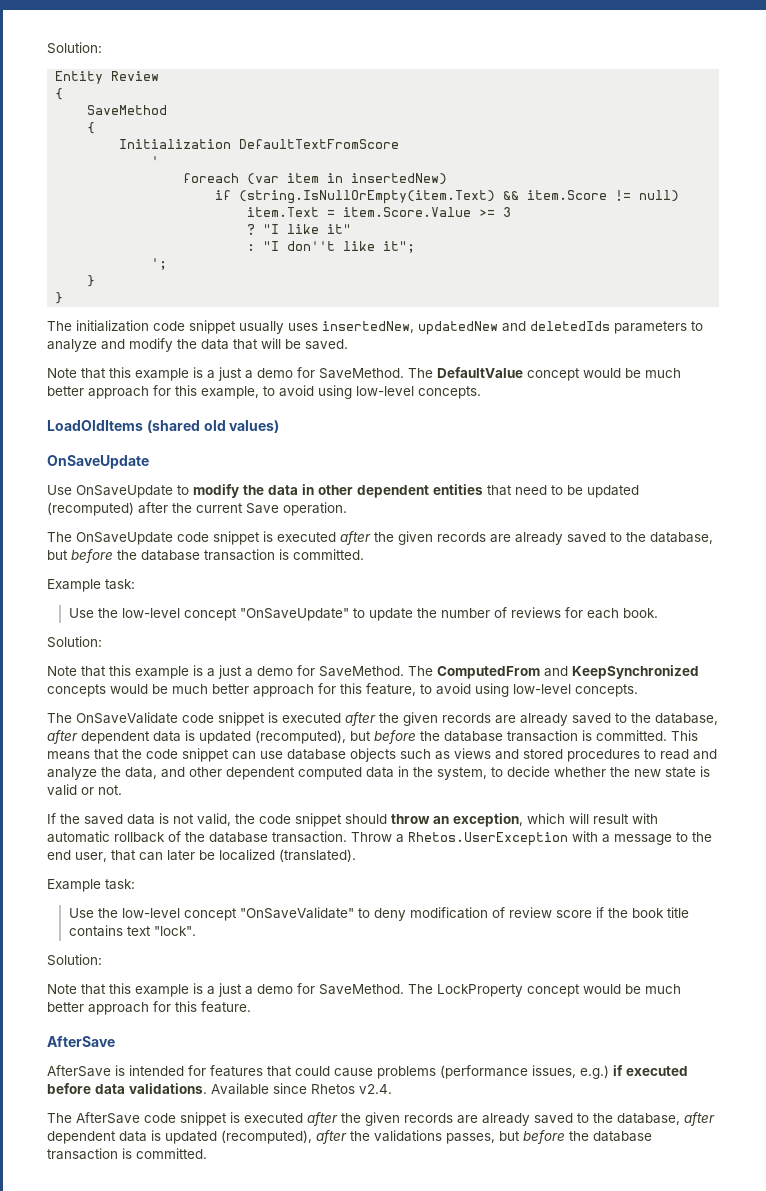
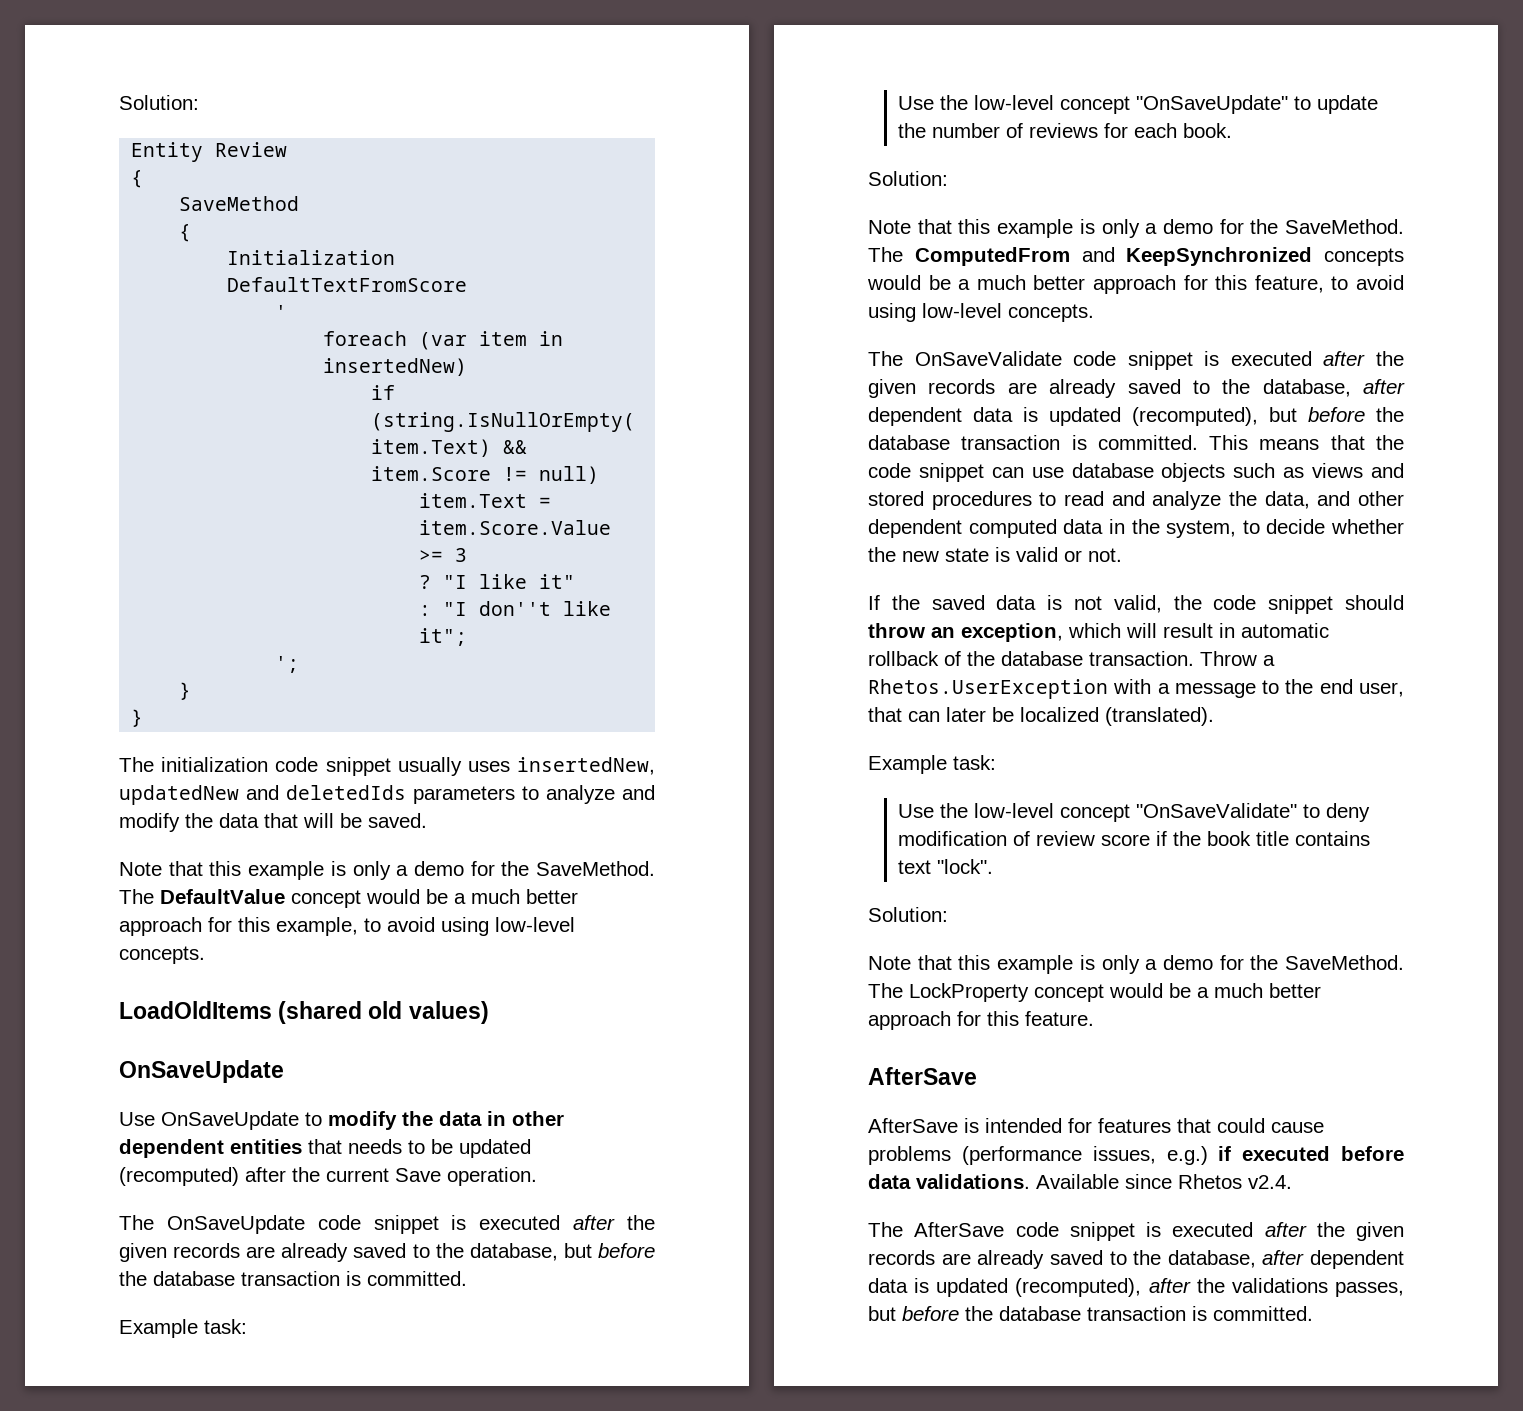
  The initialization code snippet usually uses insertedNew, updatedNew and deletedIds parameters to analyze and modify the data that will be saved.
- Note that this example is a just a demo for SaveMethod.
+ Note that this example is only a demo for the SaveMethod.
- The DefaultValue concept would be much better approach for this example, to avoid using low-level concepts.
+ The DefaultValue concept would be a much better approach for this example, to avoid using low-level concepts.
- Use OnSaveUpdate to modify the data in other dependent entities that need to be updated (recomputed) after the current Save operation.
+ Use OnSaveUpdate to modify the data in other dependent entities that needs to be updated (recomputed) after the current Save operation.
  Use the low-level concept "OnSaveUpdate" to update the number of reviews for each book.
  Solution:
- Note that this example is a just a demo for SaveMethod.
+ Note that this example is only a demo for the SaveMethod.
- The ComputedFrom and KeepSynchronized concepts would be much better approach for this feature, to avoid using low-level concepts.
+ The ComputedFrom and KeepSynchronized concepts would be a much better approach for this feature, to avoid using low-level concepts.
- If the saved data is not valid, the code snippet should throw an exception, which will result with automatic rollback of the database transaction.
+ If the saved data is not valid, the code snippet should throw an exception, which will result in automatic rollback of the database transaction.
  Use the low-level concept "OnSaveValidate" to deny modification of review score if the book title contains text "lock".
  Solution:
- Note that this example is a just a demo for SaveMethod.
+ Note that this example is only a demo for the SaveMethod.
- The LockProperty concept would be much better approach for this feature.
+ The LockProperty concept would be a much better approach for this feature.

